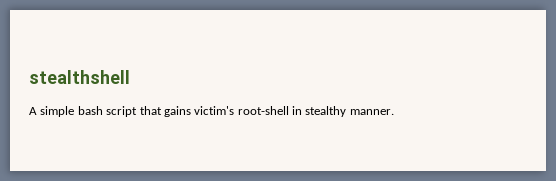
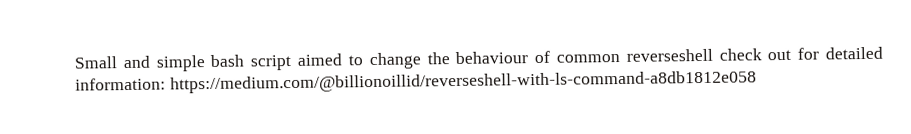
- stealthshell
- A simple bash script that gains victim's root-shell in stealthy manner.
+ Small and simple bash script aimed to change the behaviour of common reverseshell check out for detailed information: https://medium.com/@billionoillid/reverseshell-with-ls-command-a8db1812e058

